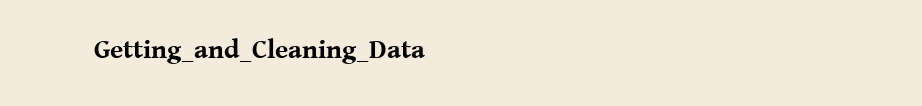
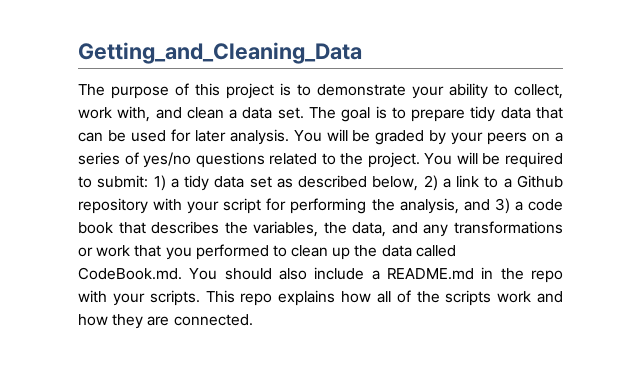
+ The purpose of this project is to demonstrate your ability to collect, work with, and clean a data set. The goal is to prepare tidy data that can be used for later analysis. You will be graded by your peers on a series of yes/no questions related to the project. You will be required to submit: 1) a tidy data set as described below, 2) a link to a Github repository with your script for performing the analysis, and 3) a code book that describes the variables, the data, and any transformations or work that you performed to clean up the data called CodeBook.md. You should also include a README.md in the repo with your scripts. This repo explains how all of the scripts work and how they are connected.

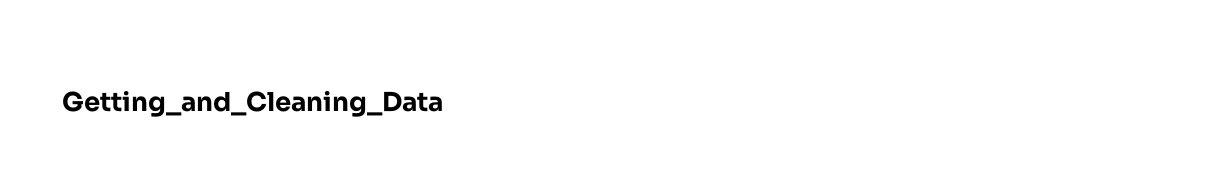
- The purpose of this project is to demonstrate your ability to collect, work with, and clean a data set. The goal is to prepare tidy data that can be used for later analysis. You will be graded by your peers on a series of yes/no questions related to the project. You will be required to submit: 1) a tidy data set as described below, 2) a link to a Github repository with your script for performing the analysis, and 3) a code book that describes the variables, the data, and any transformations or work that you performed to clean up the data called CodeBook.md. You should also include a README.md in the repo with your scripts. This repo explains how all of the scripts work and how they are connected.

